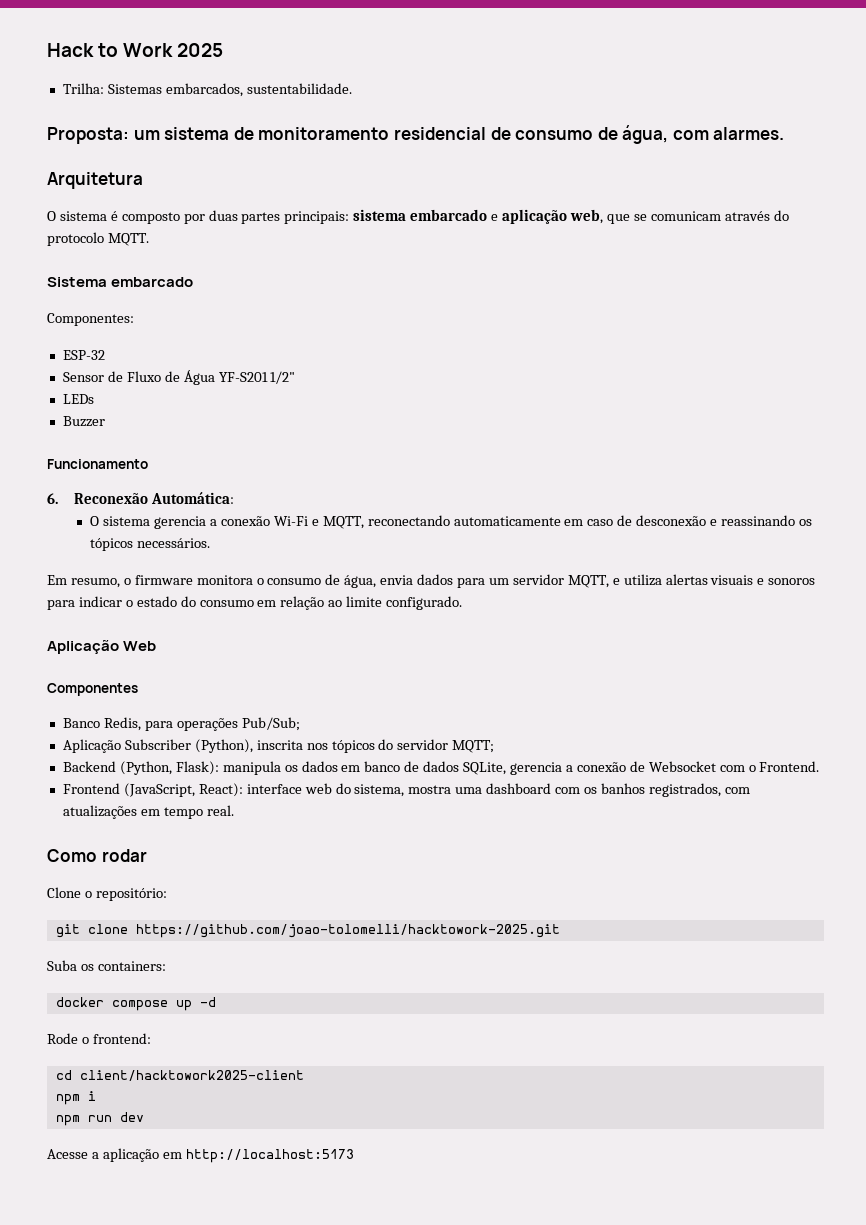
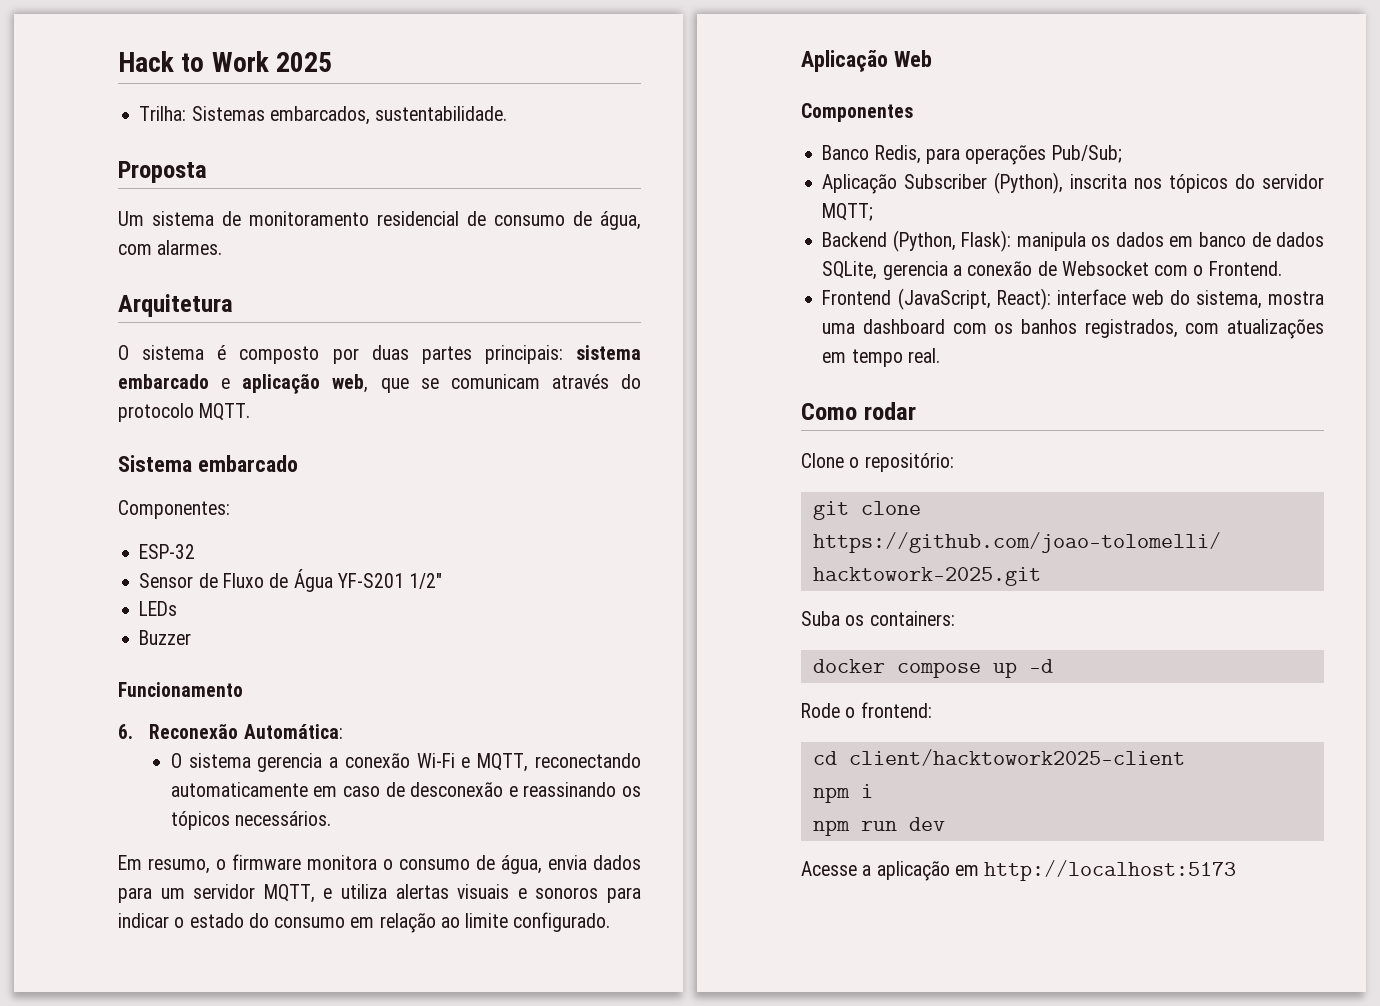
- Proposta: um sistema de monitoramento residencial de consumo de água, com alarmes.
+ Proposta
+ Um sistema de monitoramento residencial de consumo de água, com alarmes.

